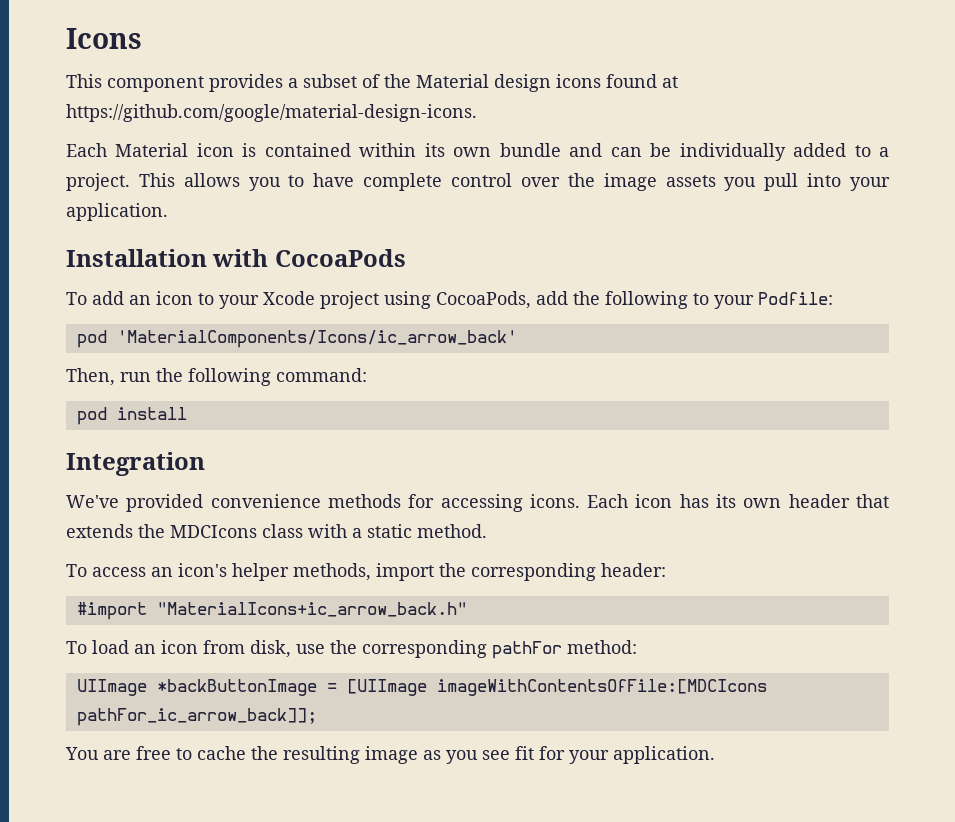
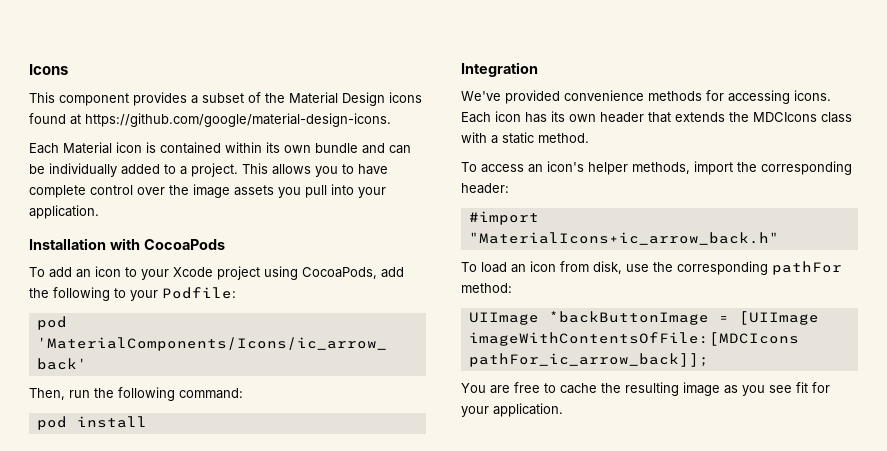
- This component provides a subset of the Material design icons found at https://github.com/google/material-design-icons.
+ This component provides a subset of the Material Design icons found at https://github.com/google/material-design-icons.

